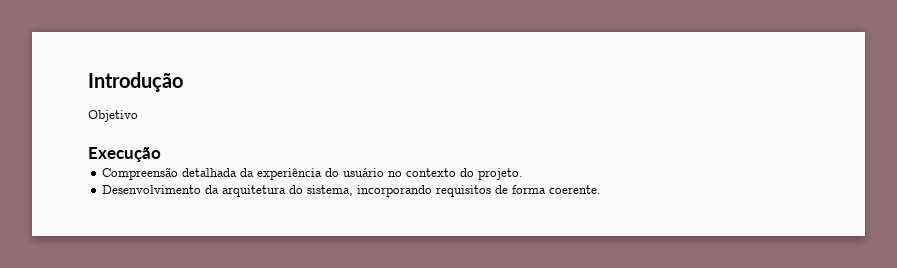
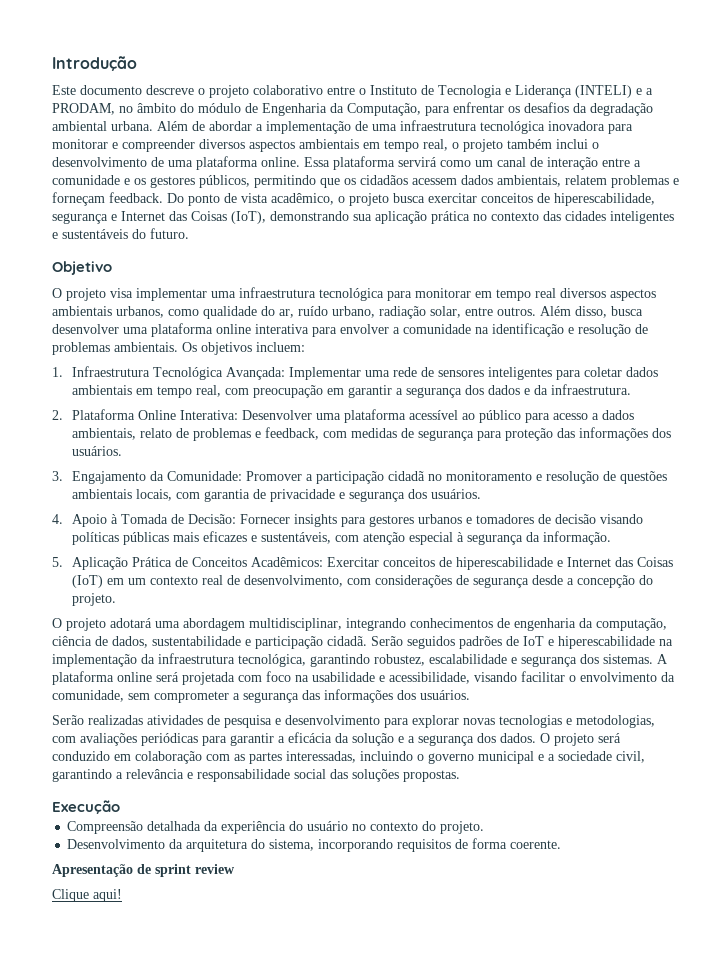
+ Este documento descreve o projeto colaborativo entre o Instituto de Tecnologia e Liderança (INTELI) e a PRODAM, no âmbito do módulo de Engenharia da Computação, para enfrentar os desafios da degradação ambiental urbana. Além de abordar a implementação de uma infraestrutura tecnológica inovadora para monitorar e compreender diversos aspectos ambientais em tempo real, o projeto também inclui o desenvolvimento de uma plataforma online. Essa plataforma servirá como um canal de interação entre a comunidade e os gestores públicos, permitindo que os cidadãos acessem dados ambientais, relatem problemas e forneçam feedback. Do ponto de vista acadêmico, o projeto busca exercitar conceitos de hiperescabilidade, segurança e Internet das Coisas (IoT), demonstrando sua aplicação prática no contexto das cidades inteligentes e sustentáveis do futuro.
  Objetivo
+ O projeto visa implementar uma infraestrutura tecnológica para monitorar em tempo real diversos aspectos ambientais urbanos, como qualidade do ar, ruído urbano, radiação solar, entre outros. Além disso, busca desenvolver uma plataforma online interativa para envolver a comunidade na identificação e resolução de problemas ambientais. Os objetivos incluem:
+ 1. Infraestrutura Tecnológica Avançada: Implementar uma rede de sensores inteligentes para coletar dados ambientais em tempo real, com preocupação em garantir a segurança dos dados e da infraestrutura.
+ 2. Plataforma Online Interativa: Desenvolver uma plataforma acessível ao público para acesso a dados ambientais, relato de problemas e feedback, com medidas de segurança para proteção das informações dos usuários.
+ 3. Engajamento da Comunidade: Promover a participação cidadã no monitoramento e resolução de questões ambientais locais, com garantia de privacidade e segurança dos usuários.
+ 4. Apoio à Tomada de Decisão: Fornecer insights para gestores urbanos e tomadores de decisão visando políticas públicas mais eficazes e sustentáveis, com atenção especial à segurança da informação.
+ 5. Aplicação Prática de Conceitos Acadêmicos: Exercitar conceitos de hiperescabilidade e Internet das Coisas (IoT) em um contexto real de desenvolvimento, com considerações de segurança desde a concepção do projeto.
+ O projeto adotará uma abordagem multidisciplinar, integrando conhecimentos de engenharia da computação, ciência de dados, sustentabilidade e participação cidadã. Serão seguidos padrões de IoT e hiperescabilidade na implementação da infraestrutura tecnológica, garantindo robustez, escalabilidade e segurança dos sistemas. A plataforma online será projetada com foco na usabilidade e acessibilidade, visando facilitar o envolvimento da comunidade, sem comprometer a segurança das informações dos usuários.
+ Serão realizadas atividades de pesquisa e desenvolvimento para explorar novas tecnologias e metodologias, com avaliações periódicas para garantir a eficácia da solução e a segurança dos dados. O projeto será conduzido em colaboração com as partes interessadas, incluindo o governo municipal e a sociedade civil, garantindo a relevância e responsabilidade social das soluções propostas.
+ Apresentação de sprint review
+ Clique aqui!

